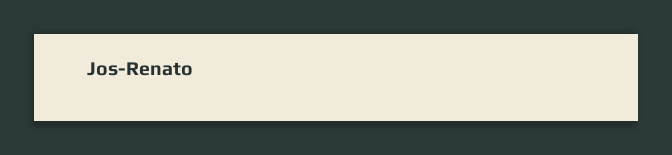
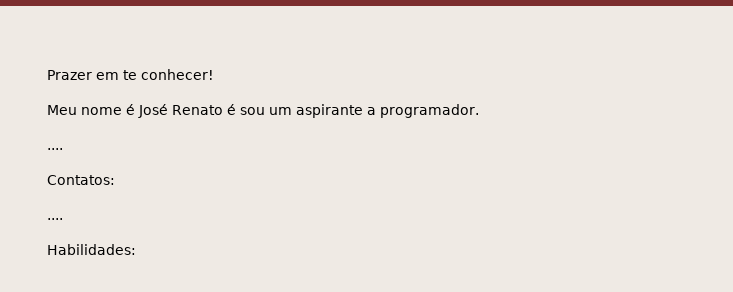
- Jos-Renato
+ Prazer em te conhecer!
+ Meu nome é José Renato é sou um aspirante a programador.
+ ....
+ Contatos:
+ ....
+ Habilidades:

